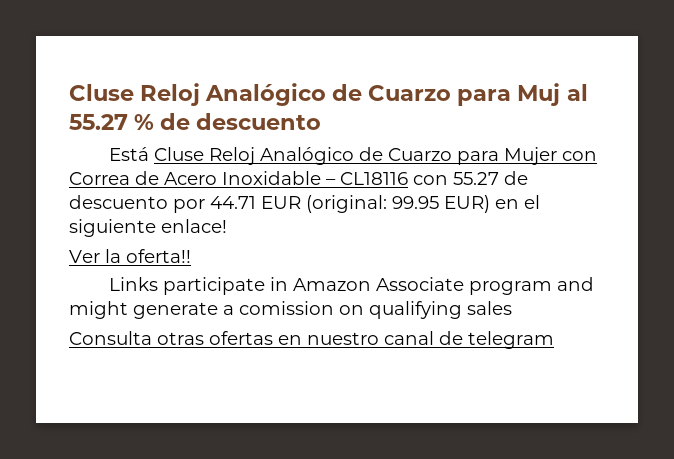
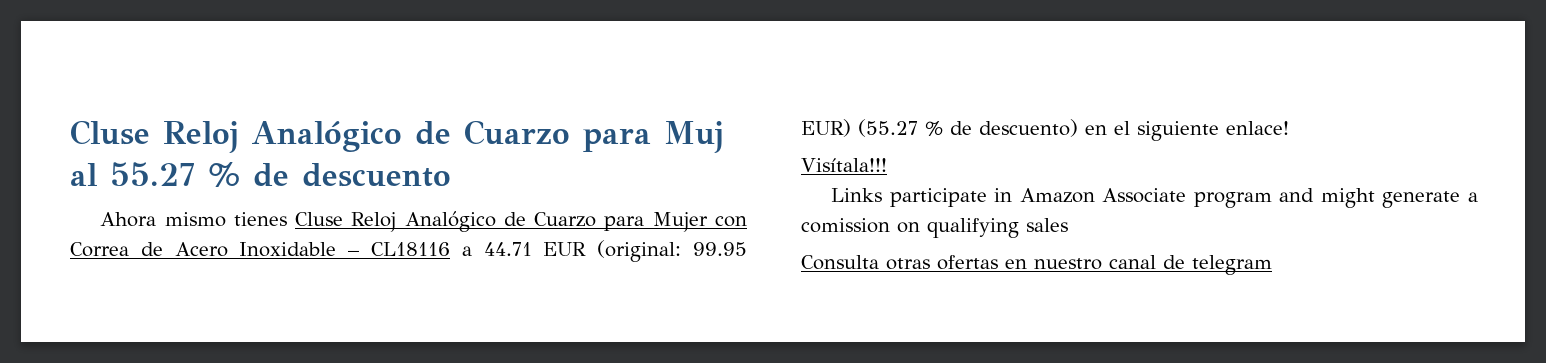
- Está Cluse Reloj Analógico de Cuarzo para Mujer con Correa de Acero Inoxidable – CL18116 con 55.27 de descuento por 44.71 EUR (original: 99.95 EUR) en el siguiente enlace!
+ Ahora mismo tienes Cluse Reloj Analógico de Cuarzo para Mujer con Correa de Acero Inoxidable – CL18116 a 44.71 EUR (original: 99.95 EUR) (55.27 % de descuento) en el siguiente enlace!
- Ver la oferta!!
+ Visítala!!!

